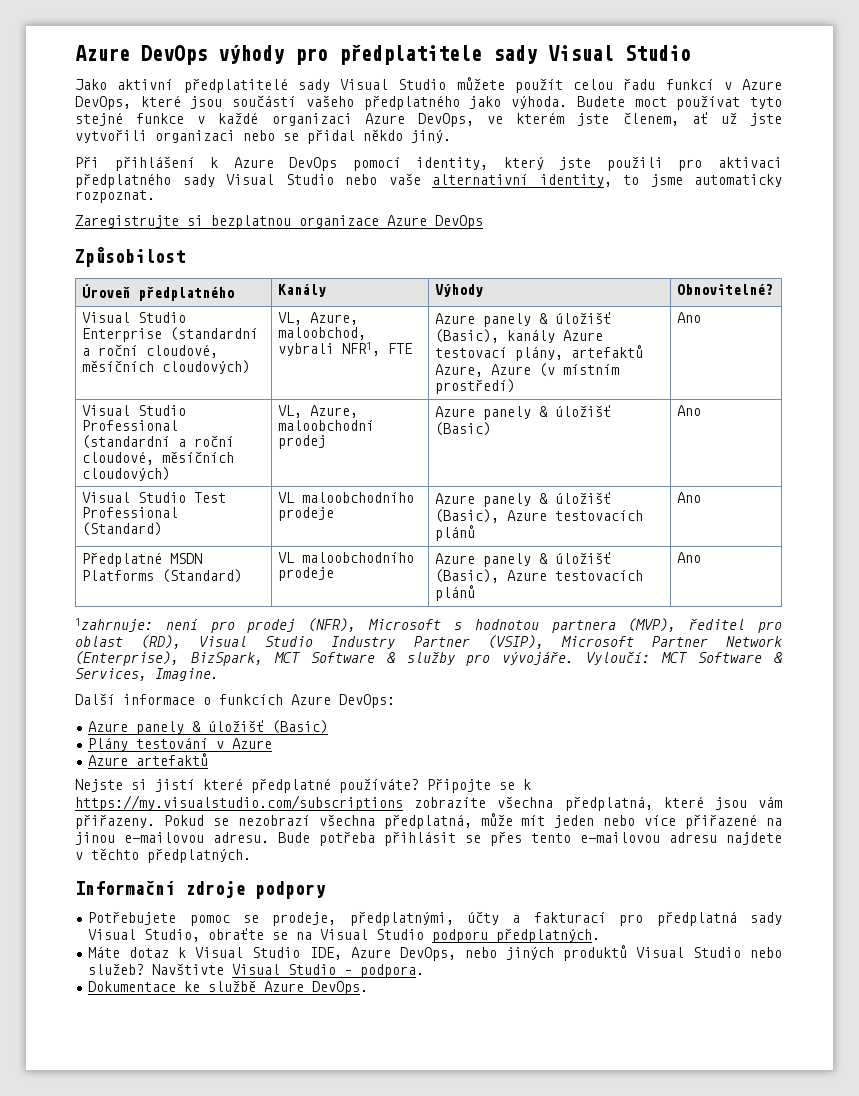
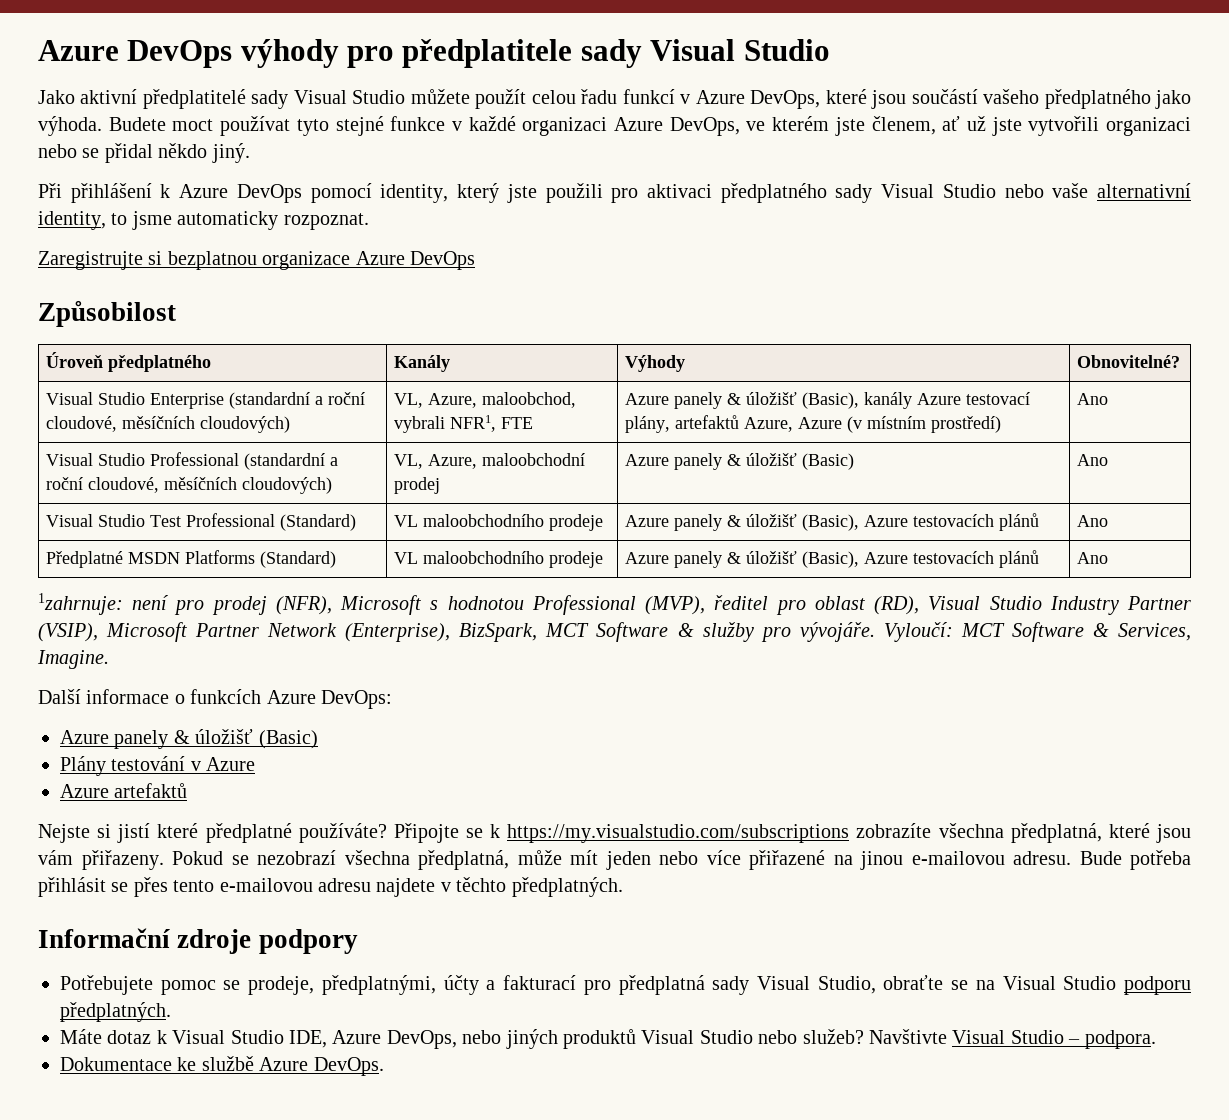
- 1zahrnuje: není pro prodej (NFR), Microsoft s hodnotou partnera (MVP), ředitel pro oblast (RD), Visual Studio Industry Partner (VSIP), Microsoft Partner Network (Enterprise), BizSpark, MCT Software & služby pro vývojáře.
+ 1zahrnuje: není pro prodej (NFR), Microsoft s hodnotou Professional (MVP), ředitel pro oblast (RD), Visual Studio Industry Partner (VSIP), Microsoft Partner Network (Enterprise), BizSpark, MCT Software & služby pro vývojáře.

